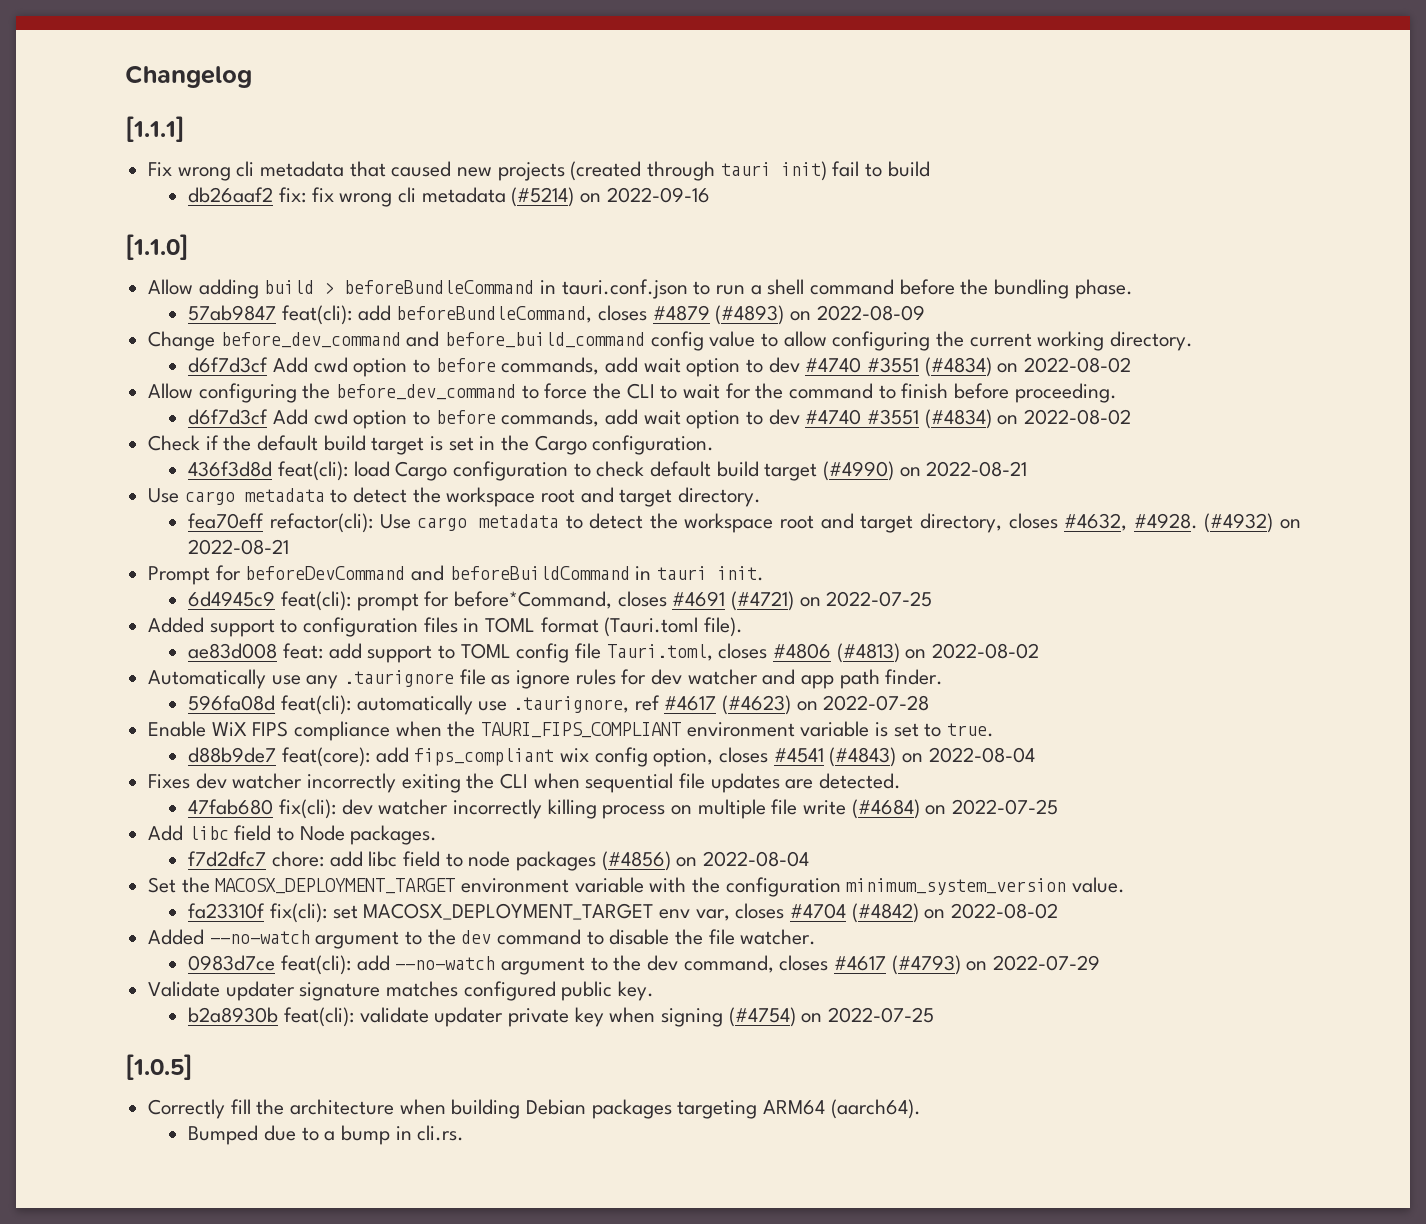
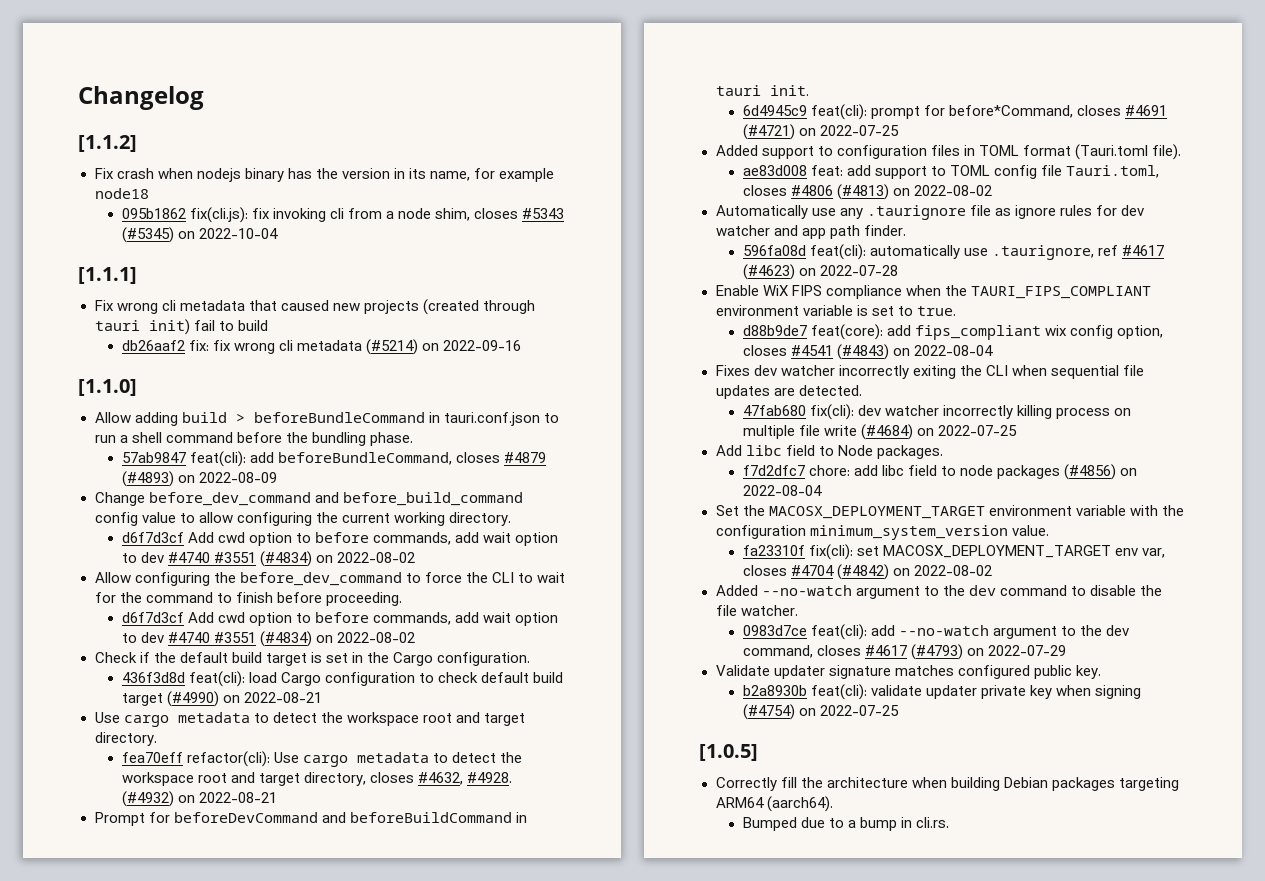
+ [1.1.2]
+ Fix crash when nodejs binary has the version in its name, for example node18
+ 095b1862 fix(cli.js): fix invoking cli from a node shim, closes #5343 (#5345) on 2022-10-04

